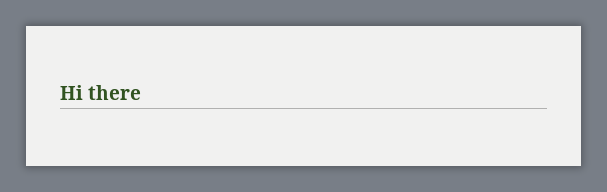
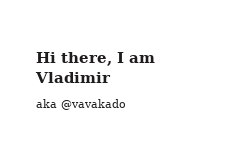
- Hi there
+ Hi there, I am Vladimir
+ aka @vavakado

